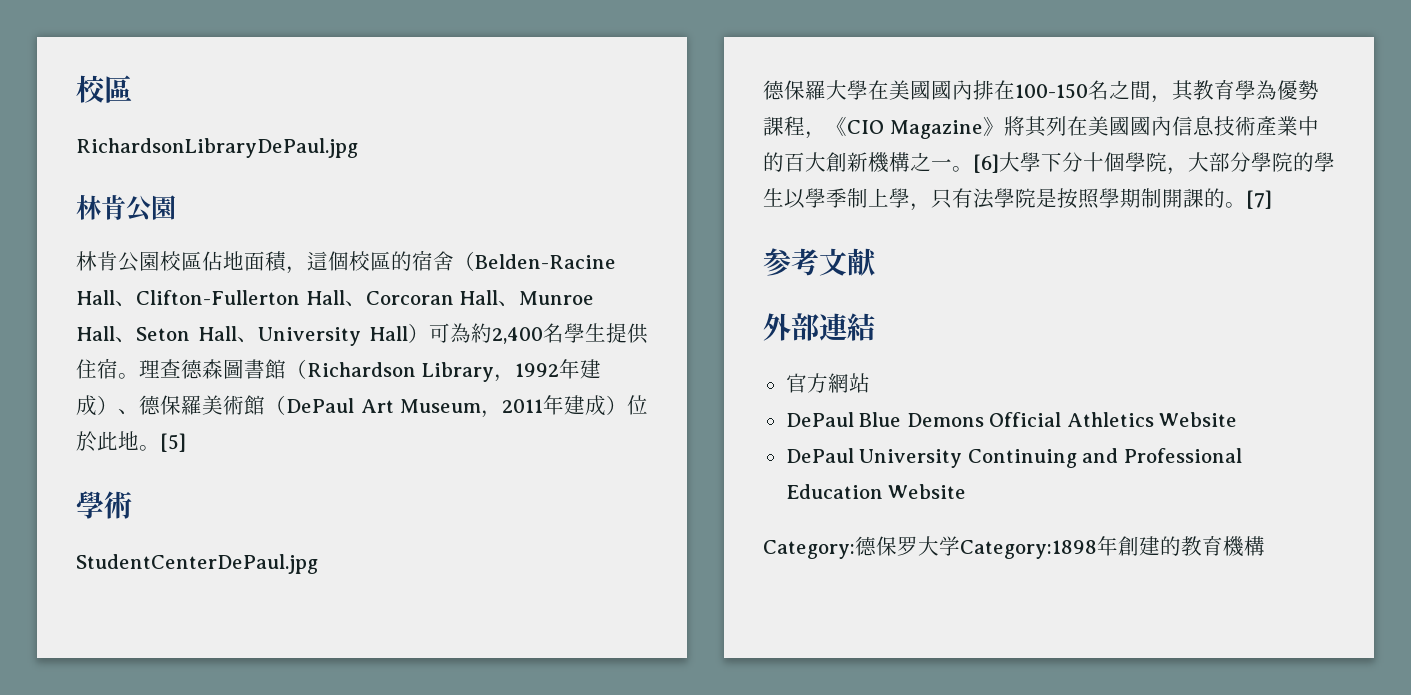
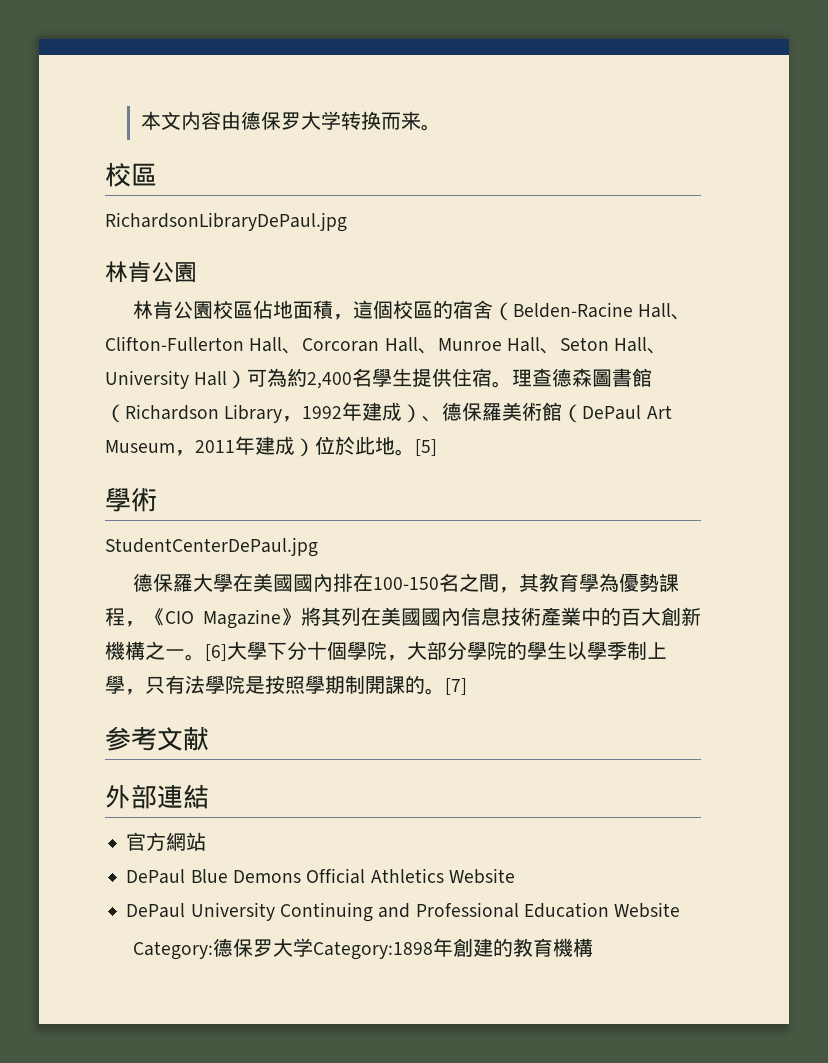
+ 本文内容由德保罗大学转换而来。

